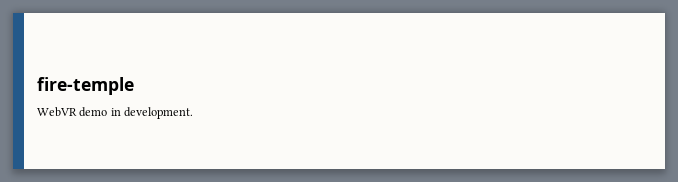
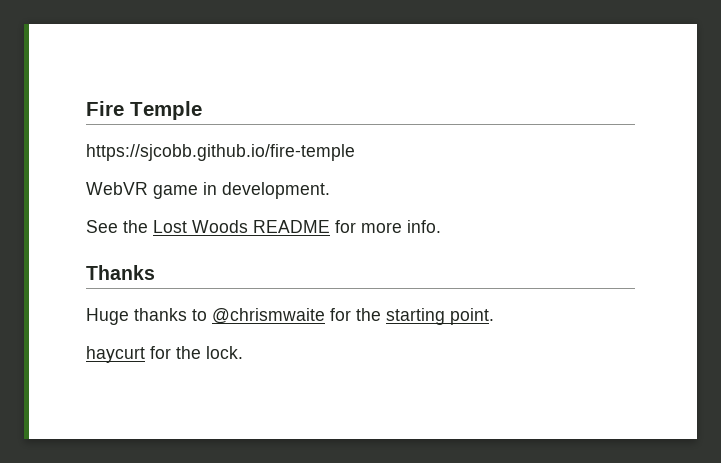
- fire-temple
+ Fire Temple
+ https://sjcobb.github.io/fire-temple
- WebVR demo in development.
+ WebVR game in development.
+ See the Lost Woods README for more info.
+ Thanks
+ Huge thanks to @chrismwaite for the starting point.
+ haycurt for the lock.

